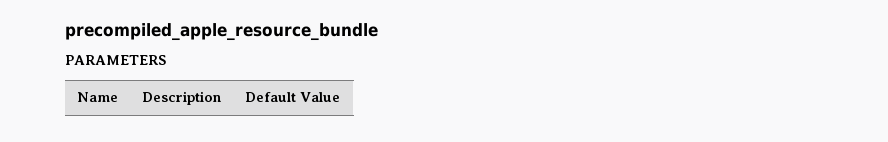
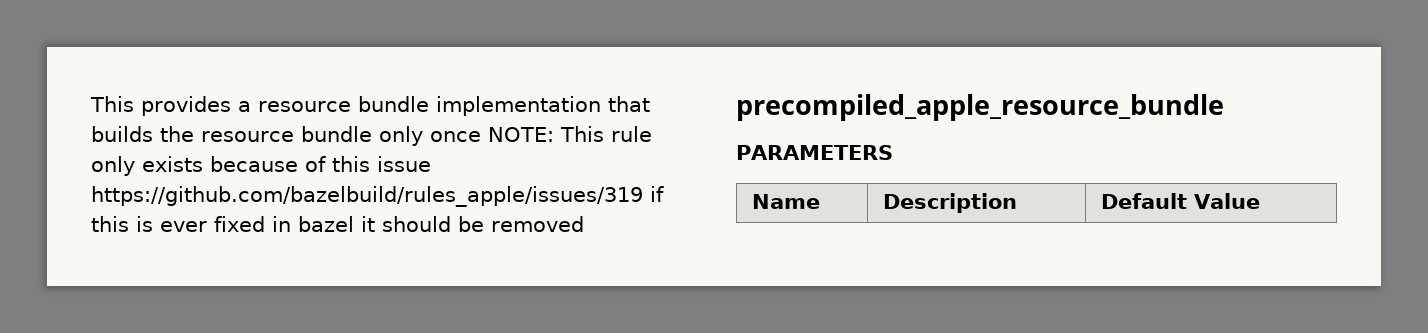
+ This provides a resource bundle implementation that builds the resource bundle only once NOTE: This rule only exists because of this issue https://github.com/bazelbuild/rules_apple/issues/319 if this is ever fixed in bazel it should be removed

